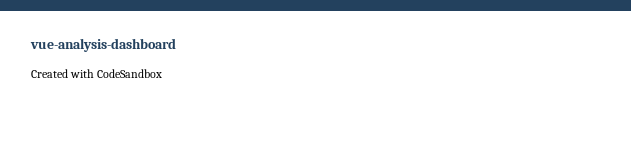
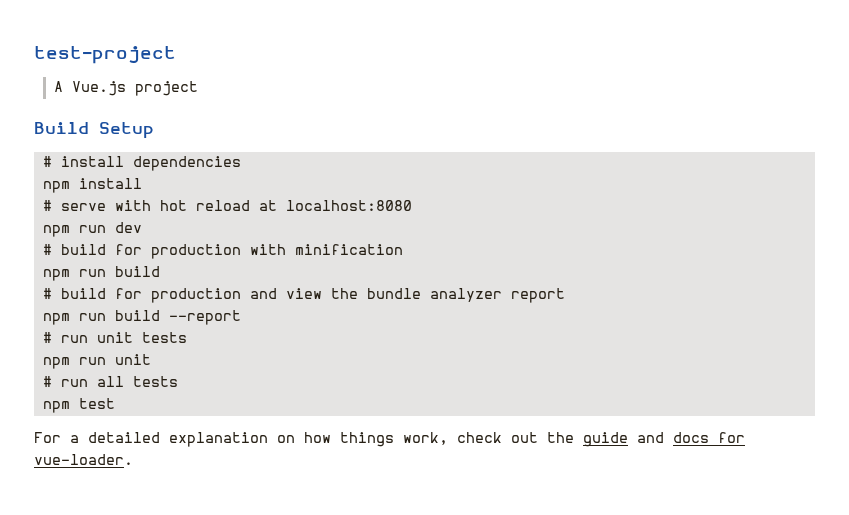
- vue-analysis-dashboard
- Created with CodeSandbox
+ test-project
+ A Vue.js project
+ Build Setup
+ # install dependencies
+ npm install
+ # serve with hot reload at localhost:8080
+ npm run dev
+ # build for production with minification
+ npm run build
+ # build for production and view the bundle analyzer report
+ npm run build --report
+ # run unit tests
+ npm run unit
+ # run all tests
+ npm test
+ For a detailed explanation on how things work, check out the guide and docs for vue-loader.

